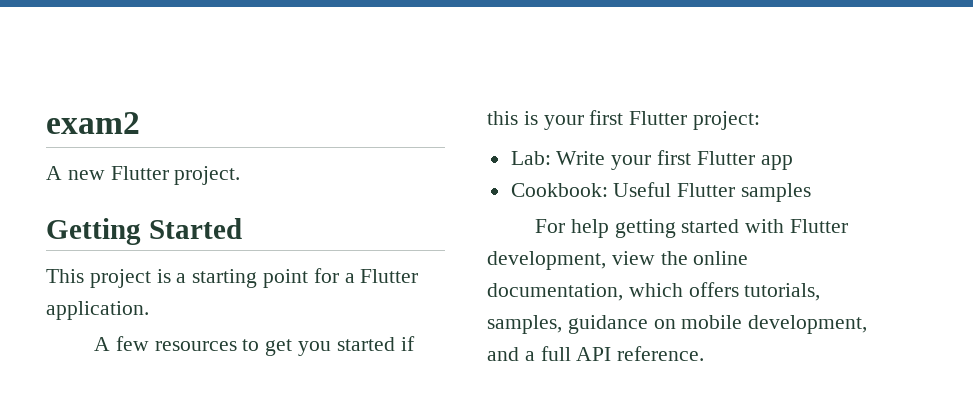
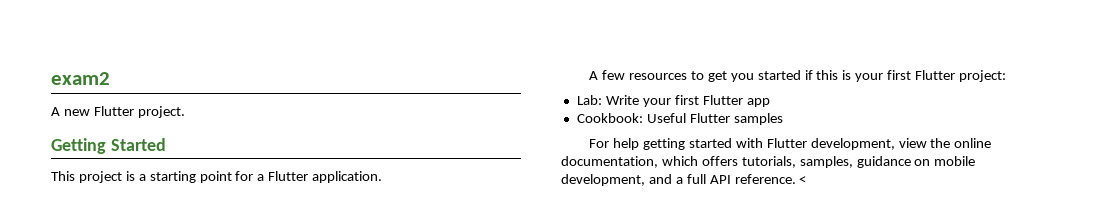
+ <

